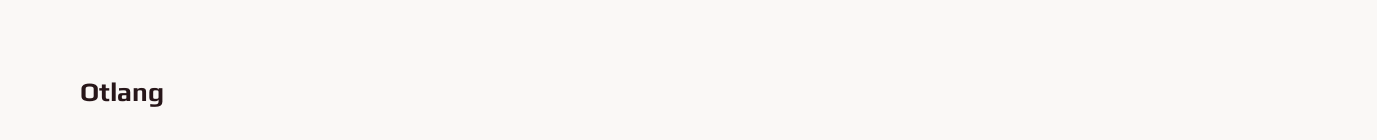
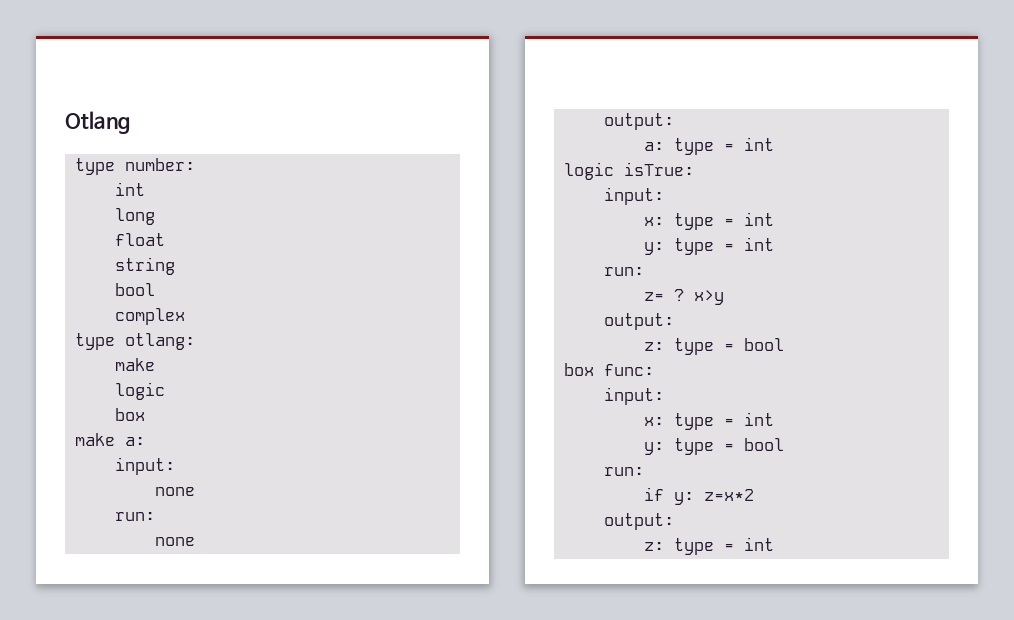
+ type number:
+ int
+ long
+ float
+ string
+ bool
+ complex
+ type otlang:
+ make
+ logic
+ box
+ make a:
+ input:
+ none
+ run:
+ none
+ output:
+ a: type = int
+ logic isTrue:
+ input:
+ x: type = int
+ y: type = int
+ run:
+ z= ? x>y
+ output:
+ z: type = bool
+ box func:
+ input:
+ x: type = int
+ y: type = bool
+ run:
+ if y: z=x*2
+ output:
+ z: type = int

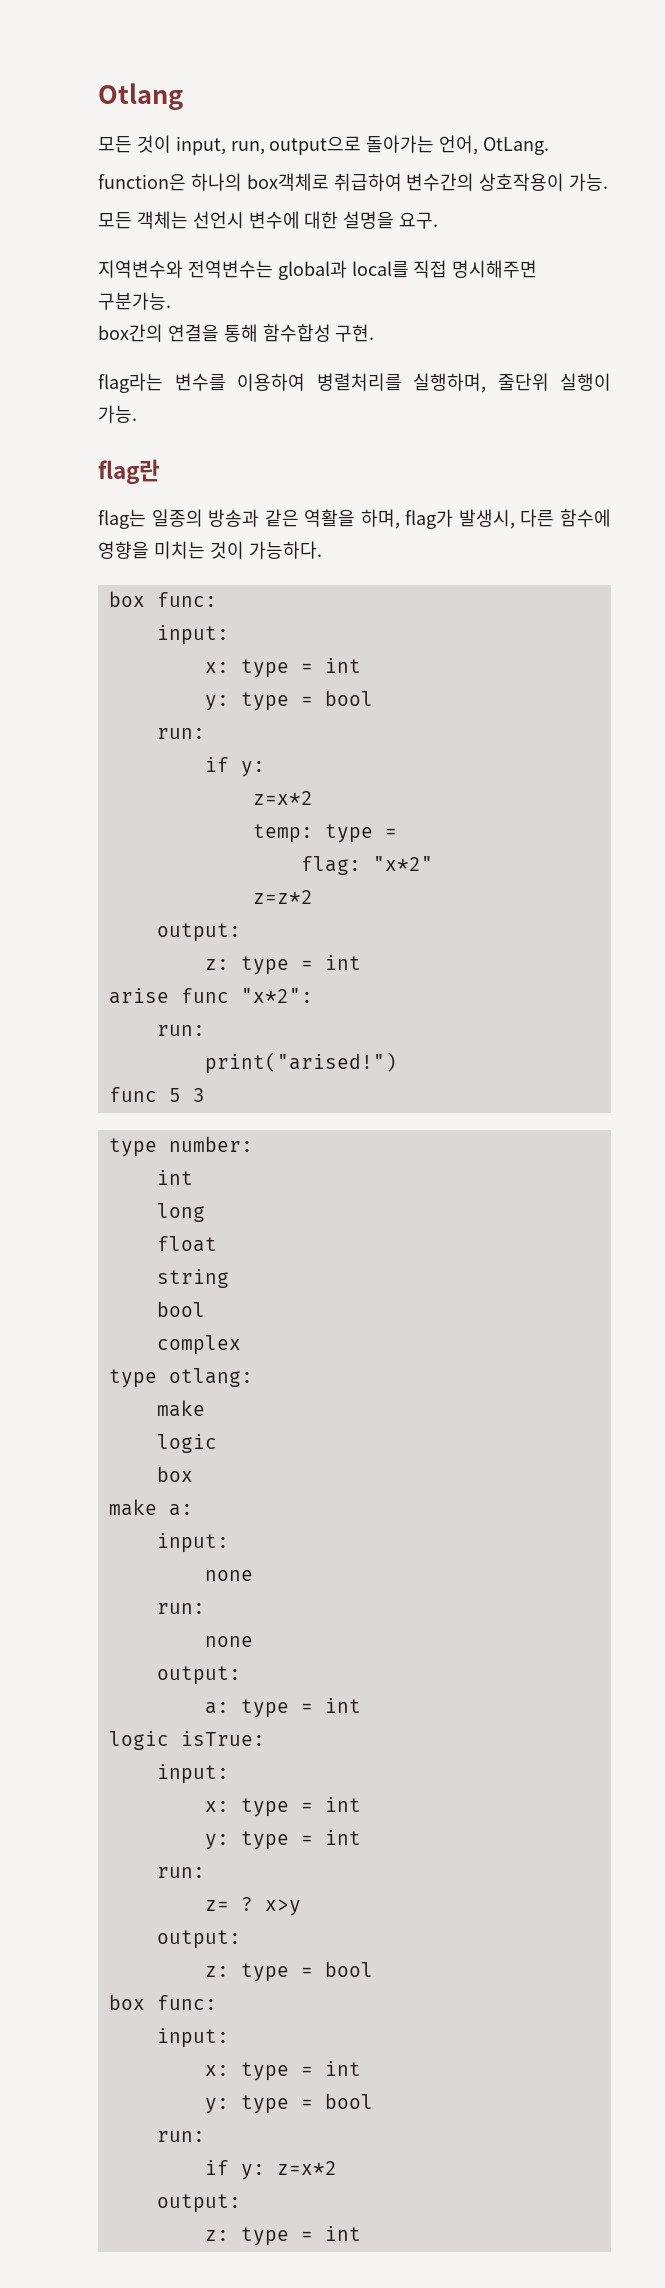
+ 모든 것이 input, run, output으로 돌아가는 언어, OtLang.
+ function은 하나의 box객체로 취급하여 변수간의 상호작용이 가능.
+ 모든 객체는 선언시 변수에 대한 설명을 요구.
+ 지역변수와 전역변수는 global과 local를 직접 명시해주면 구분가능.
+ box간의 연결을 통해 함수합성 구현.
+ flag라는 변수를 이용하여 병렬처리를 실행하며, 줄단위 실행이 가능.
+ flag란
+ flag는 일종의 방송과 같은 역활을 하며, flag가 발생시, 다른 함수에 영향을 미치는 것이 가능하다.
+ box func:
+ input:
+ x: type = int
+ y: type = bool
+ run:
+ if y:
+ z=x*2
+ temp: type =
+ flag: "x*2"
+ z=z*2
+ output:
+ z: type = int
+ arise func "x*2":
+ run:
+ print("arised!")
+ func 5 3

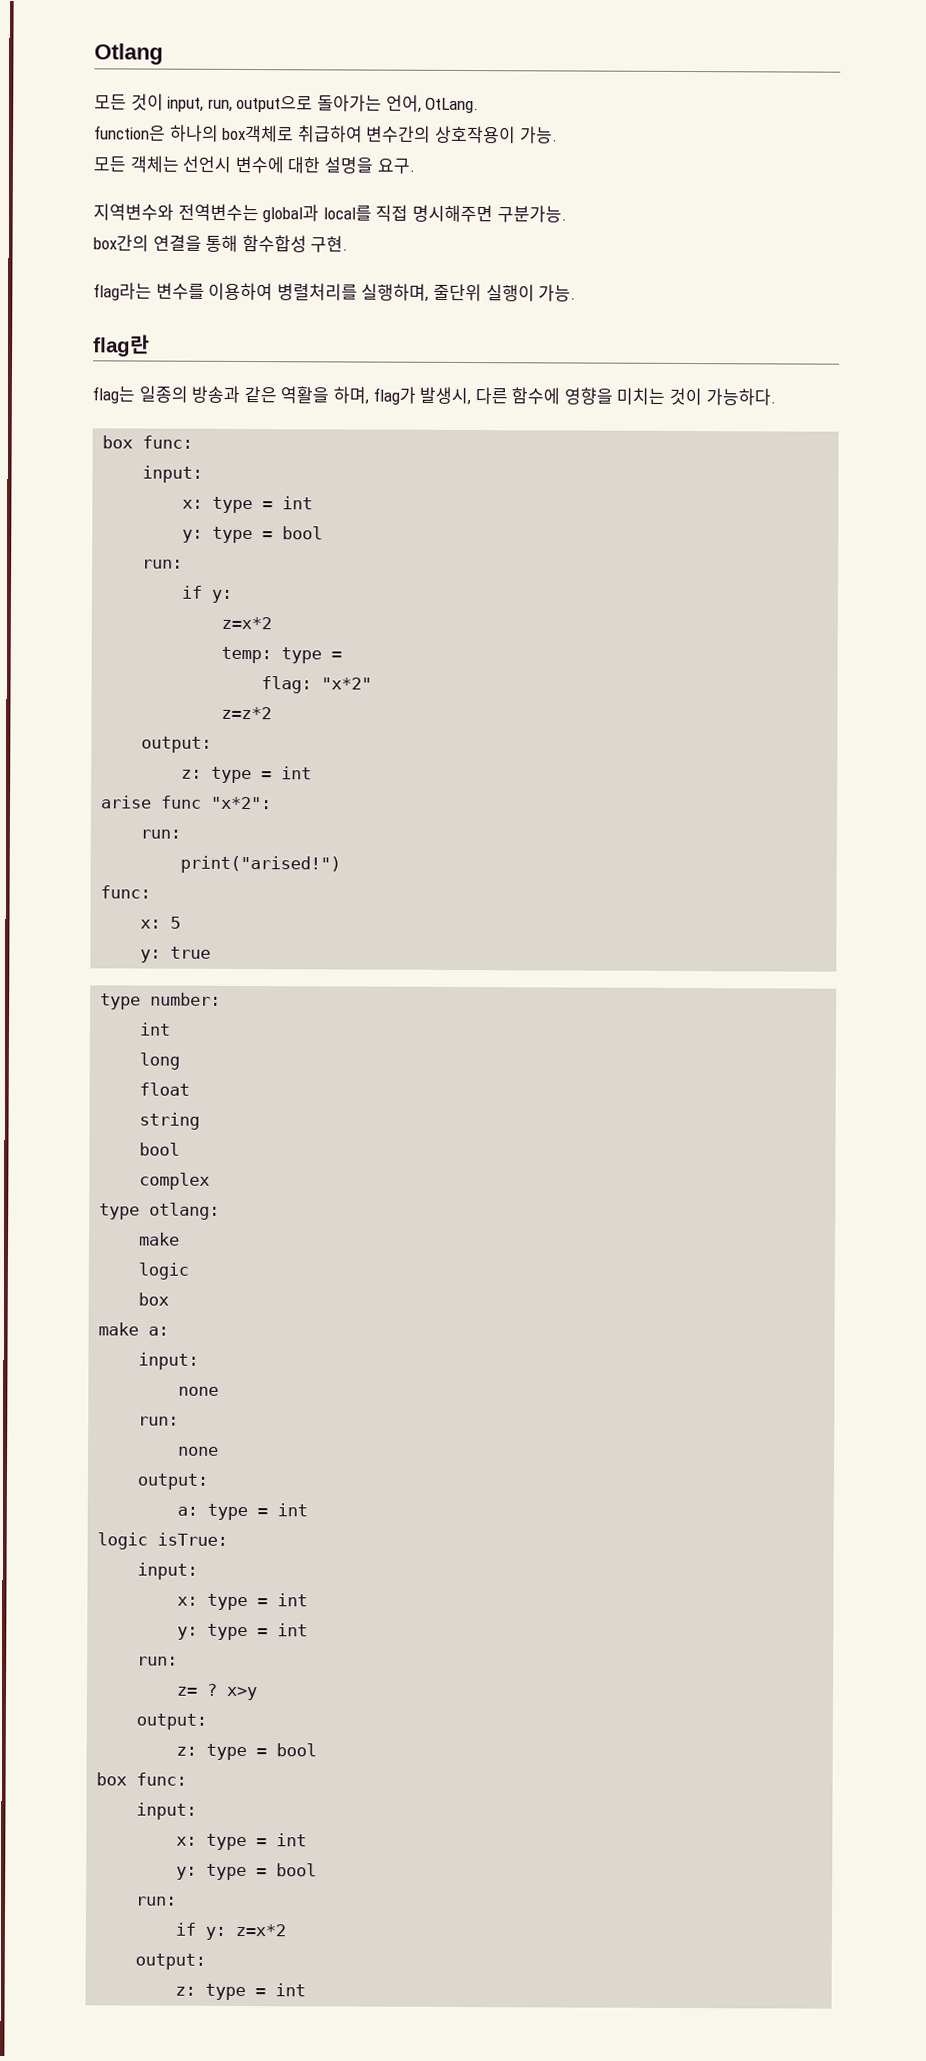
  print("arised!")
- func 5 3
+ func:
+ x: 5
+ y: true

